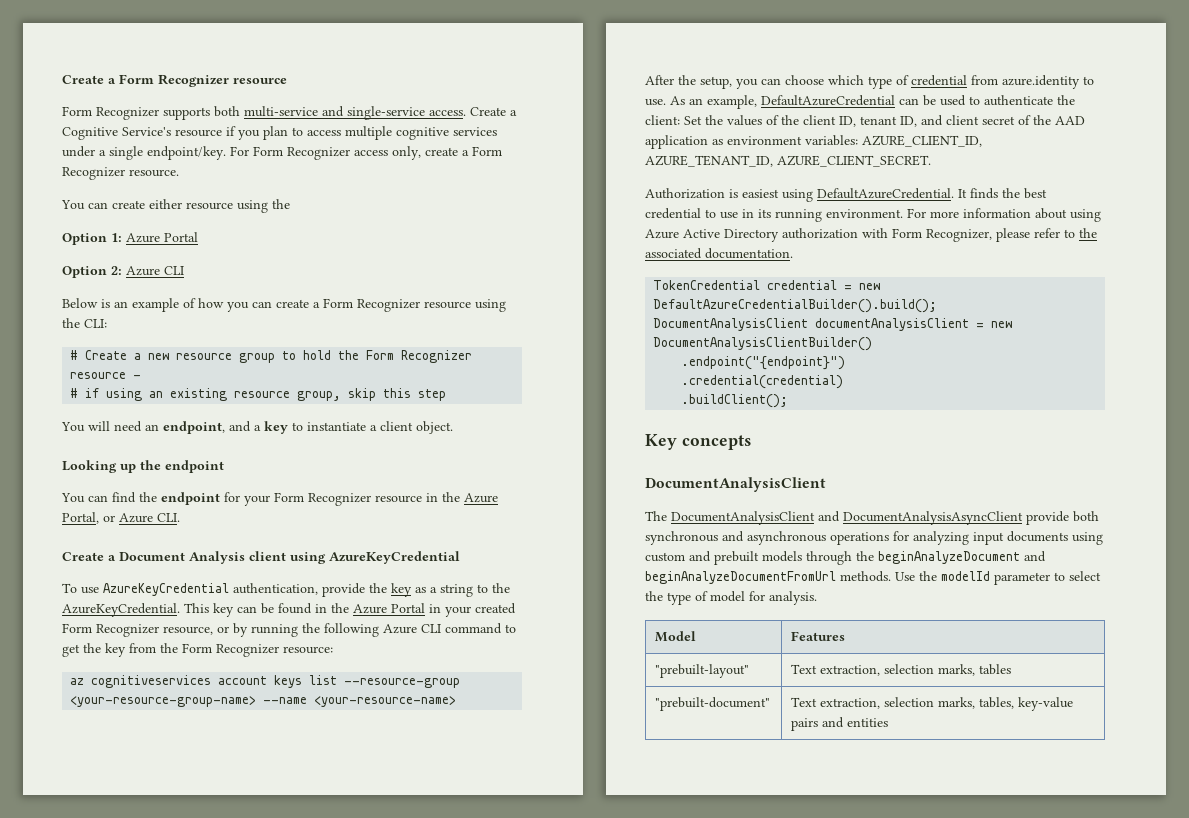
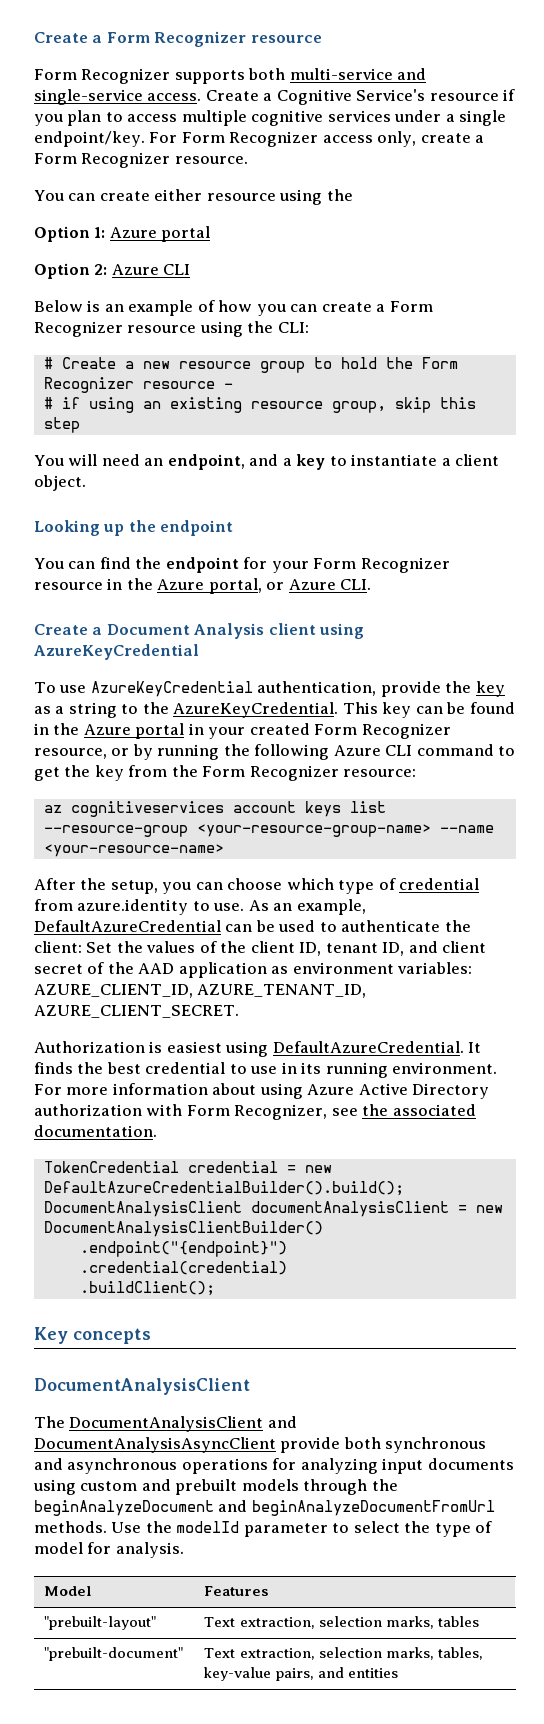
- Option 1: Azure Portal
+ Option 1: Azure portal
- You can find the endpoint for your Form Recognizer resource in the Azure Portal, or Azure CLI.
+ You can find the endpoint for your Form Recognizer resource in the Azure portal, or Azure CLI.
- This key can be found in the Azure Portal in your created Form Recognizer resource, or by running the following Azure CLI command to get the key from the Form Recognizer resource:
+ This key can be found in the Azure portal in your created Form Recognizer resource, or by running the following Azure CLI command to get the key from the Form Recognizer resource:
- For more information about using Azure Active Directory authorization with Form Recognizer, please refer to the associated documentation.
+ For more information about using Azure Active Directory authorization with Form Recognizer, see the associated documentation.
- "prebuilt-document" | Text extraction, selection marks, tables, key-value pairs and entities
+ "prebuilt-document" | Text extraction, selection marks, tables, key-value pairs, and entities

